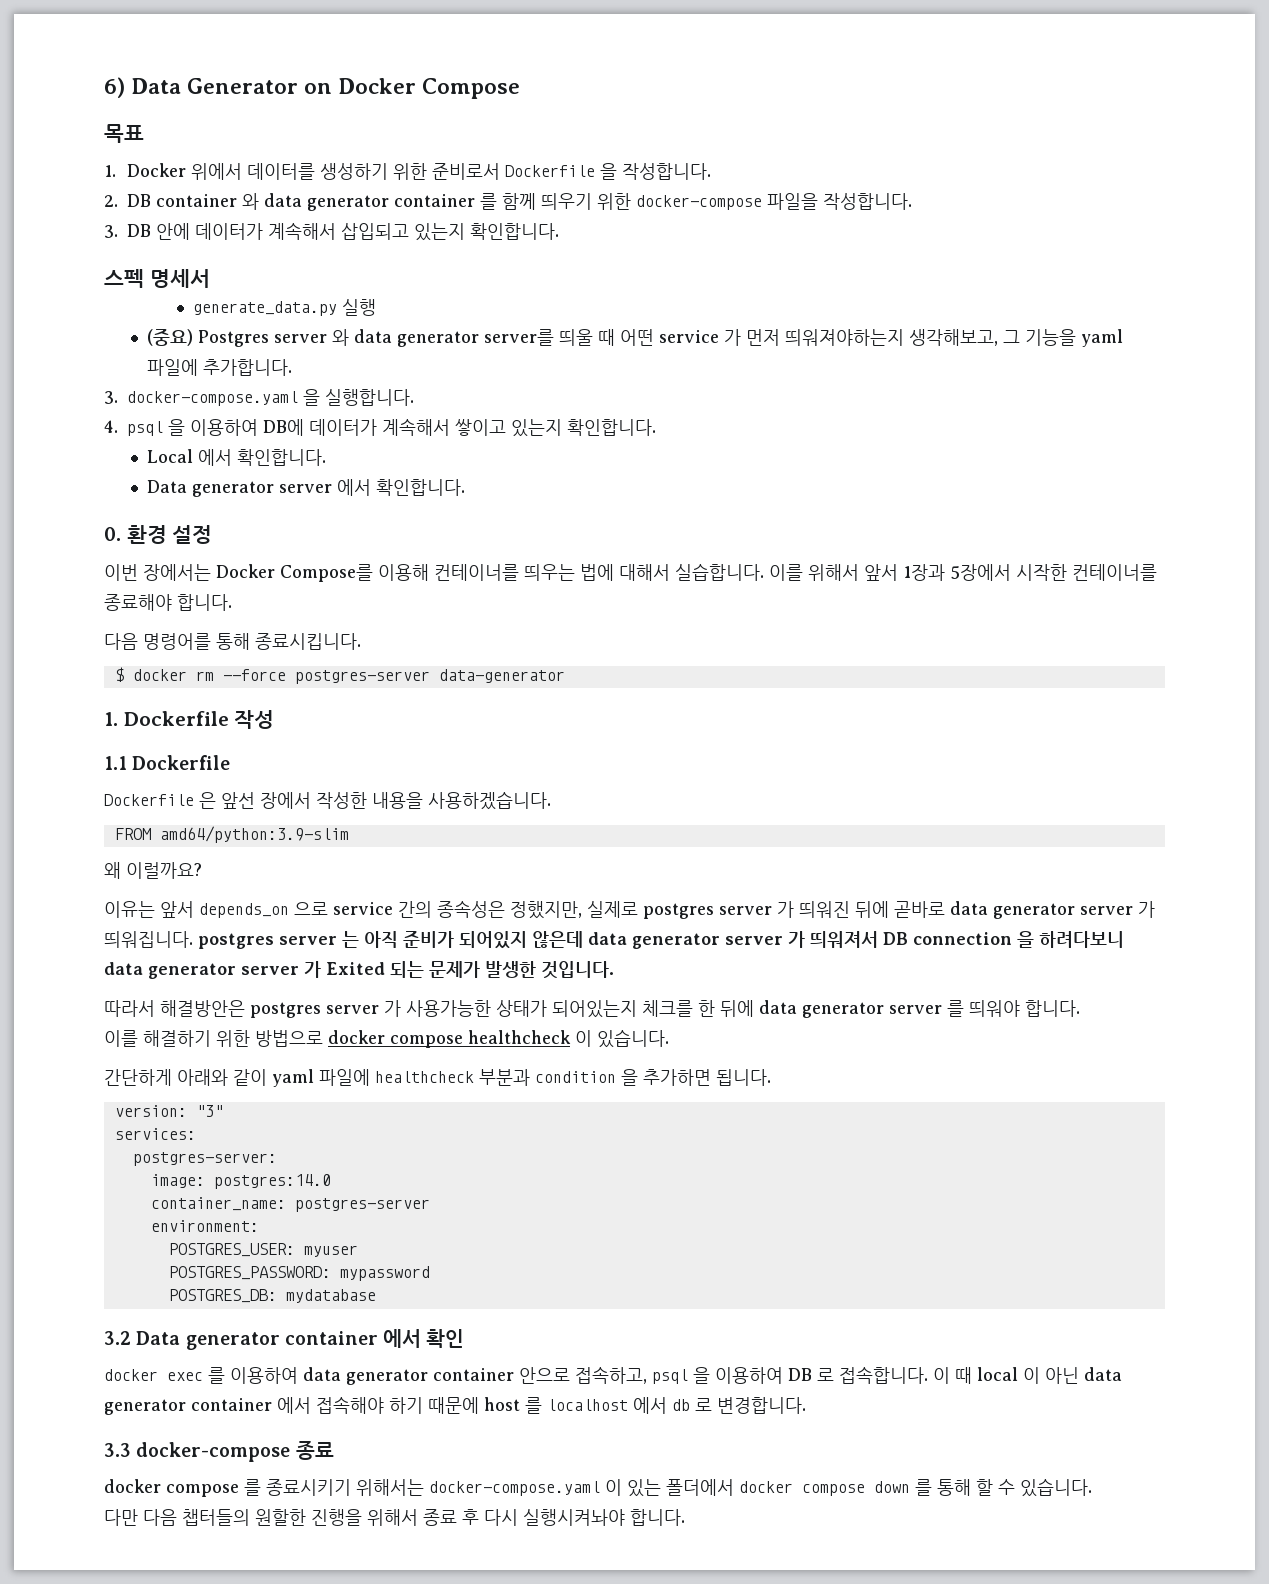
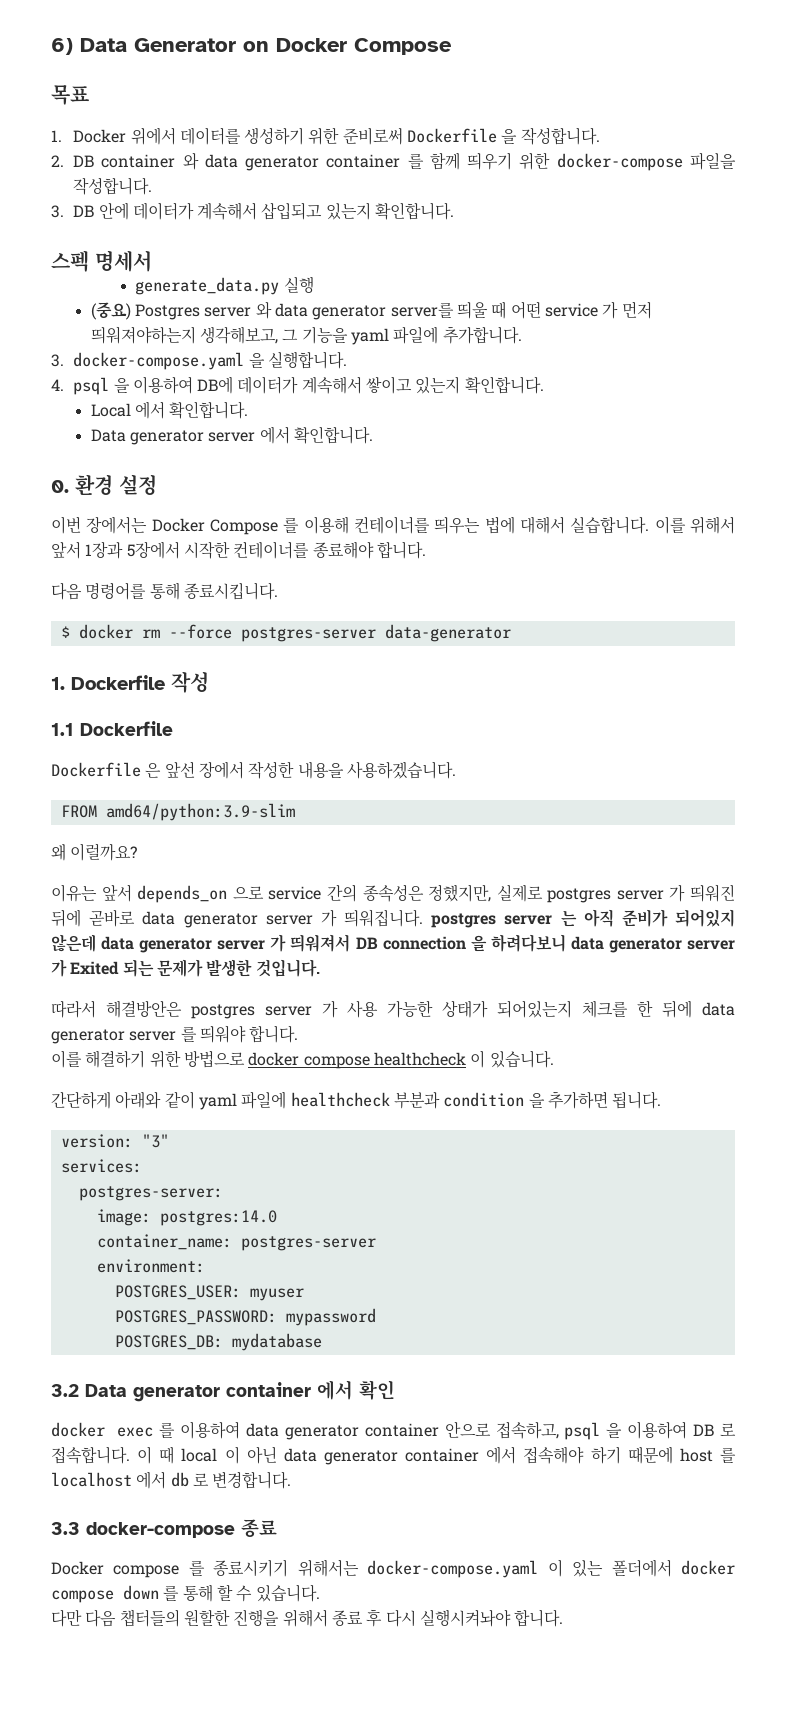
- 1. Docker 위에서 데이터를 생성하기 위한 준비로서 Dockerfile 을 작성합니다.
+ 1. Docker 위에서 데이터를 생성하기 위한 준비로써 Dockerfile 을 작성합니다.
- 이번 장에서는 Docker Compose를 이용해 컨테이너를 띄우는 법에 대해서 실습합니다.
+ 이번 장에서는 Docker Compose 를 이용해 컨테이너를 띄우는 법에 대해서 실습합니다.
- 따라서 해결방안은 postgres server 가 사용가능한 상태가 되어있는지 체크를 한 뒤에 data generator server 를 띄워야 합니다.
+ 따라서 해결방안은 postgres server 가 사용 가능한 상태가 되어있는지 체크를 한 뒤에 data generator server 를 띄워야 합니다.
- docker compose 를 종료시키기 위해서는 docker-compose.yaml 이 있는 폴더에서 docker compose down 를 통해 할 수 있습니다.
+ Docker compose 를 종료시키기 위해서는 docker-compose.yaml 이 있는 폴더에서 docker compose down 를 통해 할 수 있습니다.

